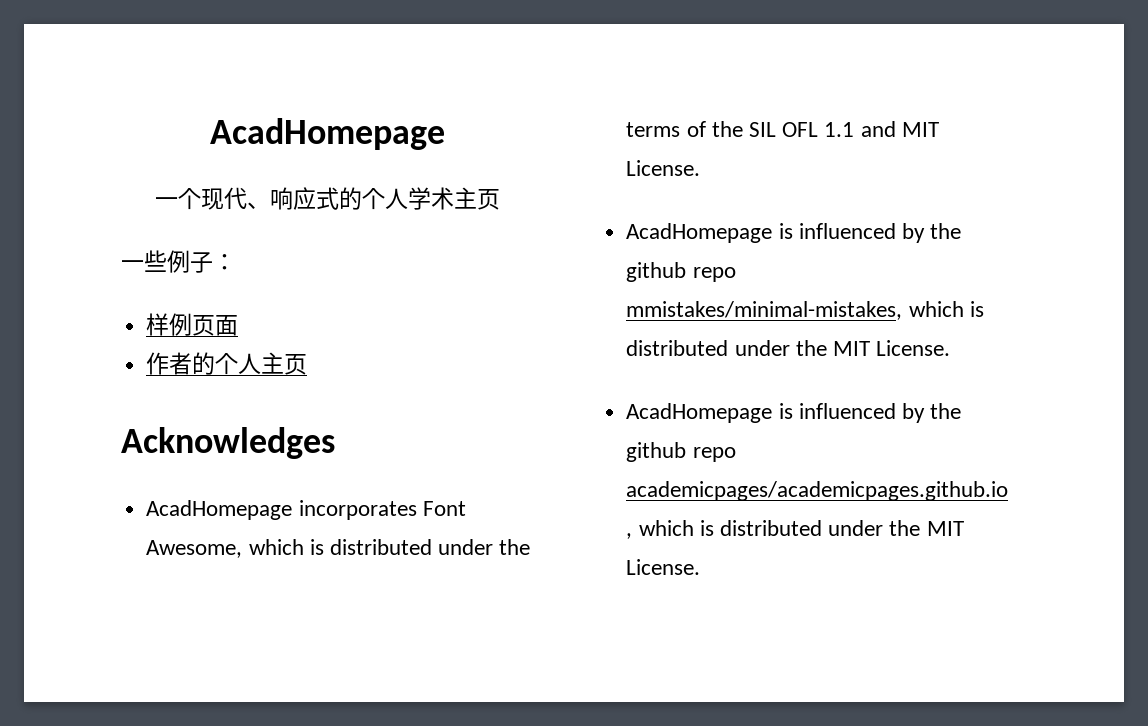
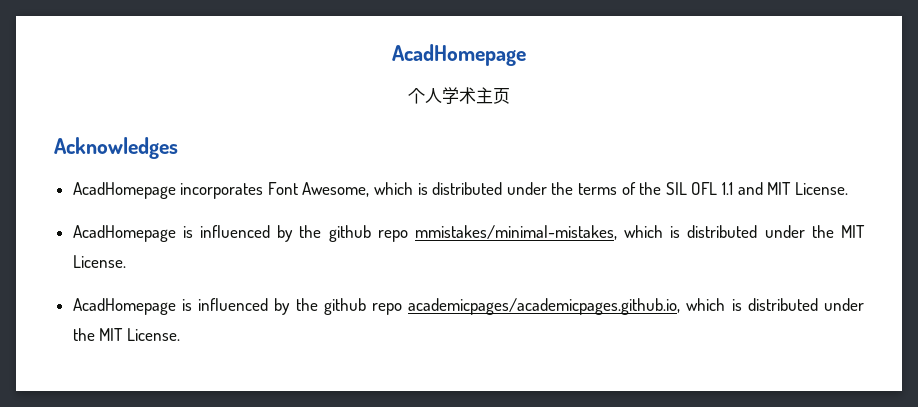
- 一个现代、响应式的个人学术主页
+ 个人学术主页
- 一些例子：
- 样例页面
- 作者的个人主页

